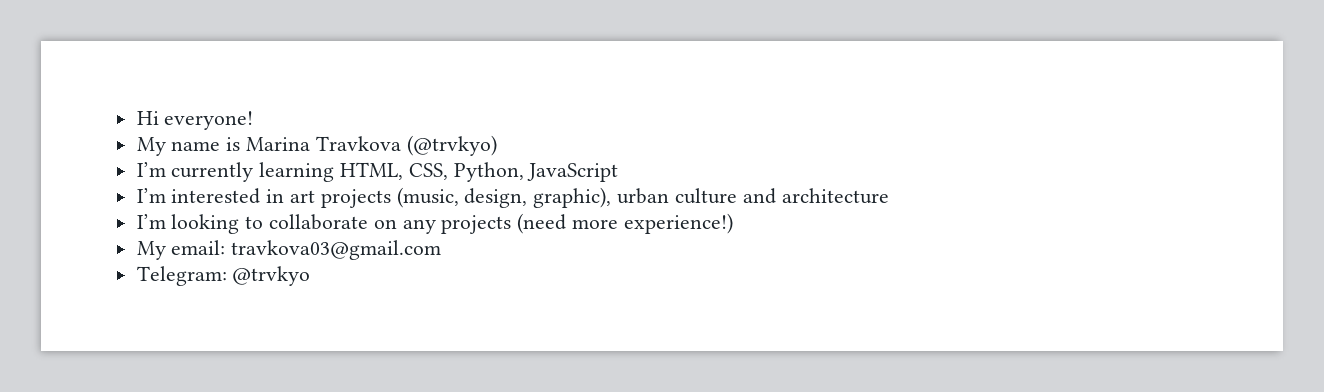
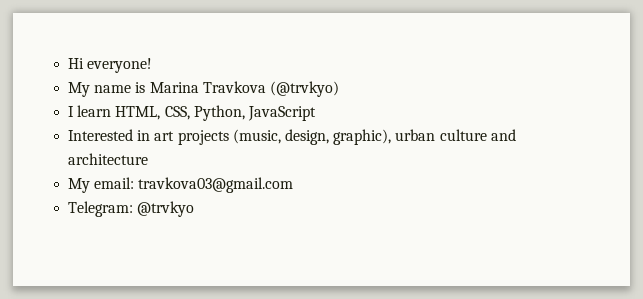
- I’m currently learning HTML, CSS, Python, JavaScript
+ I learn HTML, CSS, Python, JavaScript
- I’m interested in art projects (music, design, graphic), urban culture and architecture
+ Interested in art projects (music, design, graphic), urban culture and architecture
- I’m looking to collaborate on any projects (need more experience!)

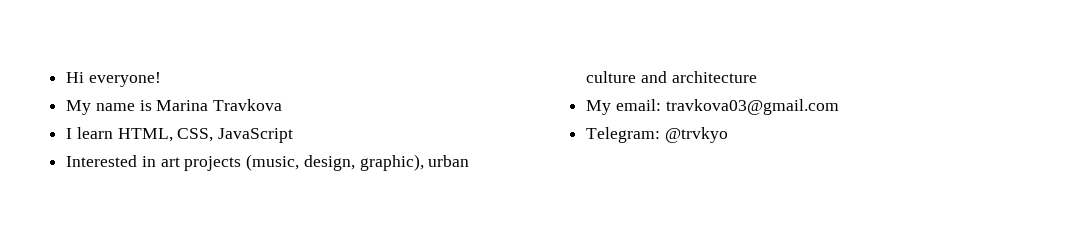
- My name is Marina Travkova (@trvkyo)
+ My name is Marina Travkova
- I learn HTML, CSS, Python, JavaScript
+ I learn HTML, CSS, JavaScript

